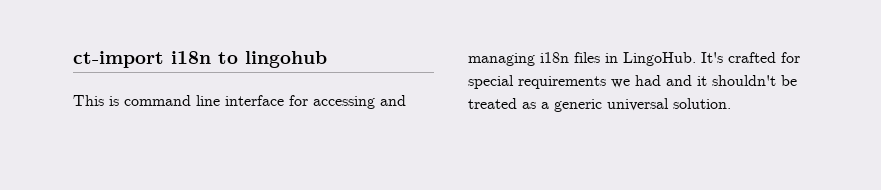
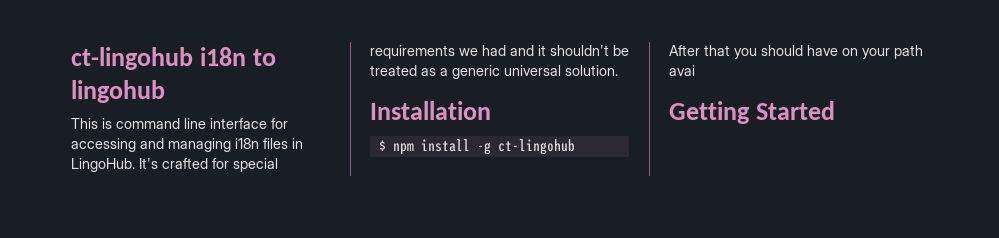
- ct-import i18n to lingohub
+ ct-lingohub i18n to lingohub
+ Installation
+ $ npm install -g ct-lingohub
+ After that you should have on your path avai
+ Getting Started

